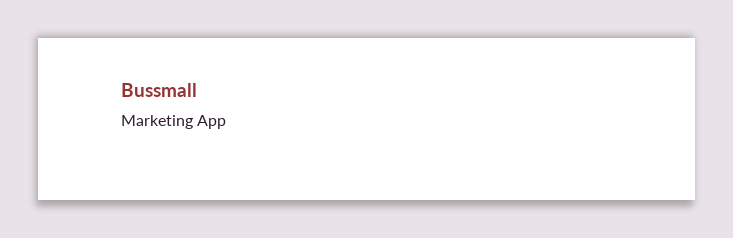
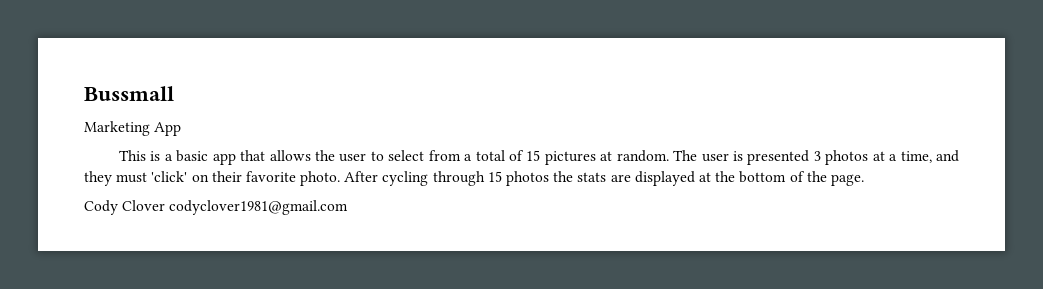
+ This is a basic app that allows the user to select from a total of 15 pictures at random. The user is presented 3 photos at a time, and they must 'click' on their favorite photo. After cycling through 15 photos the stats are displayed at the bottom of the page.
+ Cody Clover codyclover1981@gmail.com

